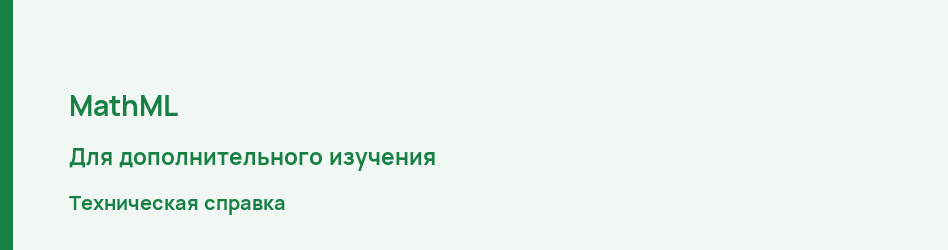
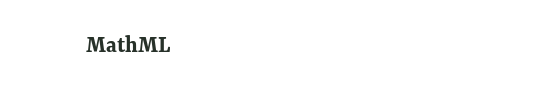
- Для дополнительного изучения
- Техническая справка

